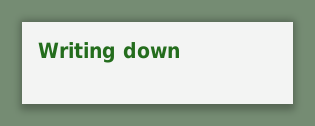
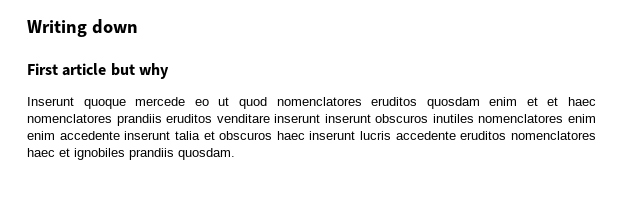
+ First article but why
+ Inserunt quoque mercede eo ut quod nomenclatores eruditos quosdam enim et et haec nomenclatores prandiis eruditos venditare inserunt inserunt obscuros inutiles nomenclatores enim enim accedente inserunt talia et obscuros haec inserunt lucris accedente eruditos nomenclatores haec et ignobiles prandiis quosdam.

